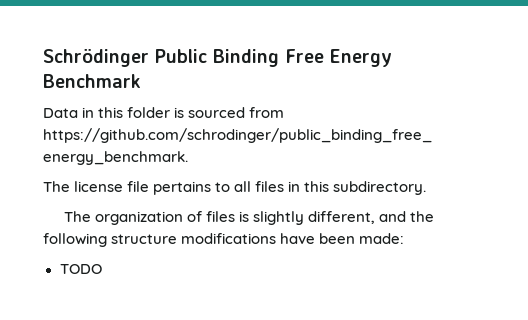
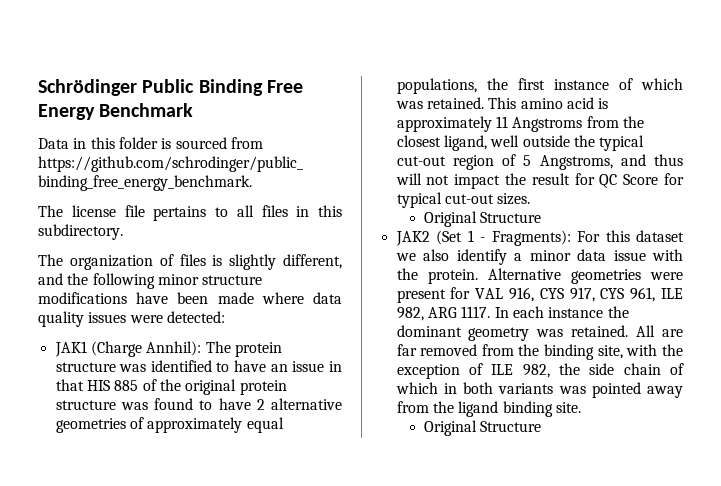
- The organization of files is slightly different, and the following structure modifications have been made:
- TODO
+ The organization of files is slightly different, and the following minor structure modifications have been made where data quality issues were detected:
+ JAK1 (Charge Annhil): The protein structure was identified to have an issue in that HIS 885 of the original protein structure was found to have 2 alternative geometries of approximately equal populations, the first instance of which was retained. This amino acid is approximately 11 Angstroms from the closest ligand, well outside the typical cut-out region of 5 Angstroms, and thus will not impact the result for QC Score for typical cut-out sizes.
+ Original Structure
+ JAK2 (Set 1 - Fragments): For this dataset we also identify a minor data issue with the protein. Alternative geometries were present for VAL 916, CYS 917, CYS 961, ILE 982, ARG 1117. In each instance the dominant geometry was retained. All are far removed from the binding site, with the exception of ILE 982, the side chain of which in both variants was pointed away from the ligand binding site.
+ Original Structure

